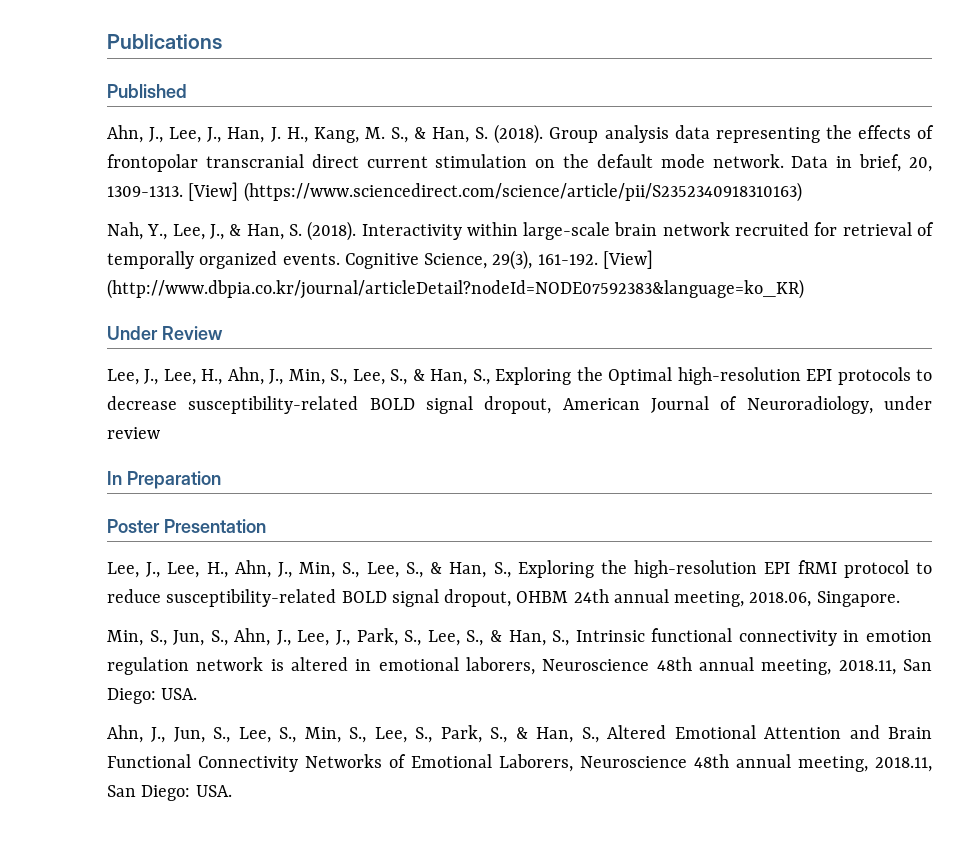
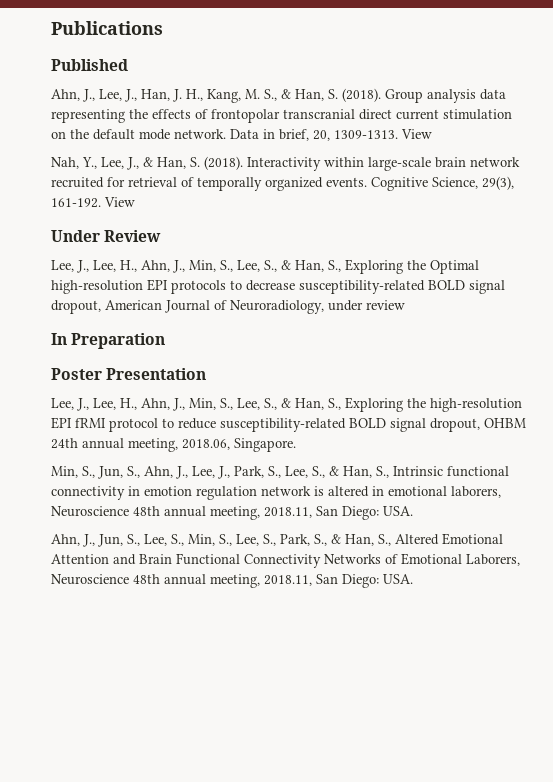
- Data in brief, 20, 1309-1313. [View] (https://www.sciencedirect.com/science/article/pii/S2352340918310163)
+ Data in brief, 20, 1309-1313. View
- Cognitive Science, 29(3), 161-192. [View] (http://www.dbpia.co.kr/journal/articleDetail?nodeId=NODE07592383&language=ko_KR)
+ Cognitive Science, 29(3), 161-192. View

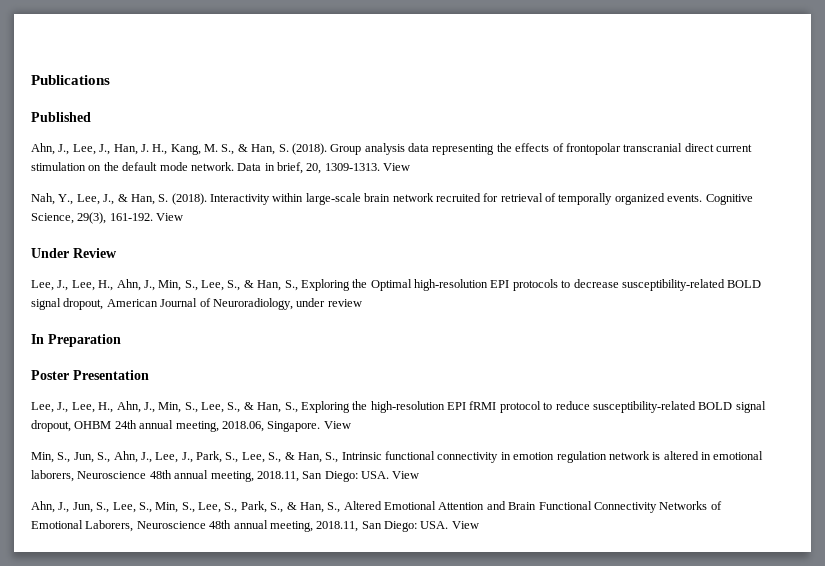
- Lee, J., Lee, H., Ahn, J., Min, S., Lee, S., & Han, S., Exploring the high-resolution EPI fRMI protocol to reduce susceptibility-related BOLD signal dropout, OHBM 24th annual meeting, 2018.06, Singapore.
+ Lee, J., Lee, H., Ahn, J., Min, S., Lee, S., & Han, S., Exploring the high-resolution EPI fRMI protocol to reduce susceptibility-related BOLD signal dropout, OHBM 24th annual meeting, 2018.06, Singapore. View
- Min, S., Jun, S., Ahn, J., Lee, J., Park, S., Lee, S., & Han, S., Intrinsic functional connectivity in emotion regulation network is altered in emotional laborers, Neuroscience 48th annual meeting, 2018.11, San Diego: USA.
+ Min, S., Jun, S., Ahn, J., Lee, J., Park, S., Lee, S., & Han, S., Intrinsic functional connectivity in emotion regulation network is altered in emotional laborers, Neuroscience 48th annual meeting, 2018.11, San Diego: USA. View
- Ahn, J., Jun, S., Lee, S., Min, S., Lee, S., Park, S., & Han, S., Altered Emotional Attention and Brain Functional Connectivity Networks of Emotional Laborers, Neuroscience 48th annual meeting, 2018.11, San Diego: USA.
+ Ahn, J., Jun, S., Lee, S., Min, S., Lee, S., Park, S., & Han, S., Altered Emotional Attention and Brain Functional Connectivity Networks of Emotional Laborers, Neuroscience 48th annual meeting, 2018.11, San Diego: USA. View

